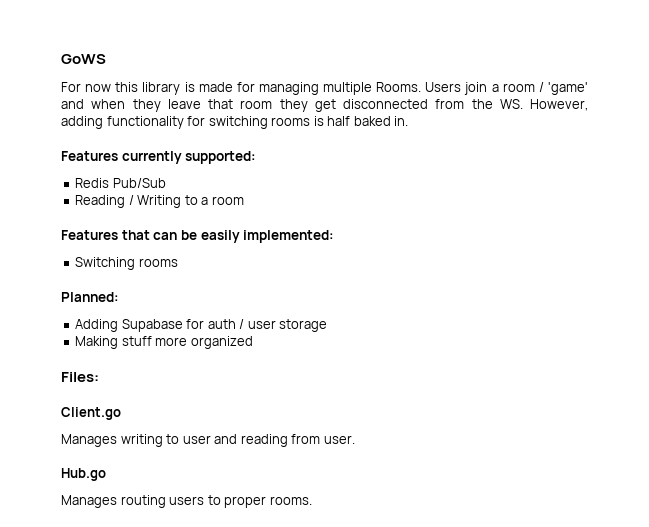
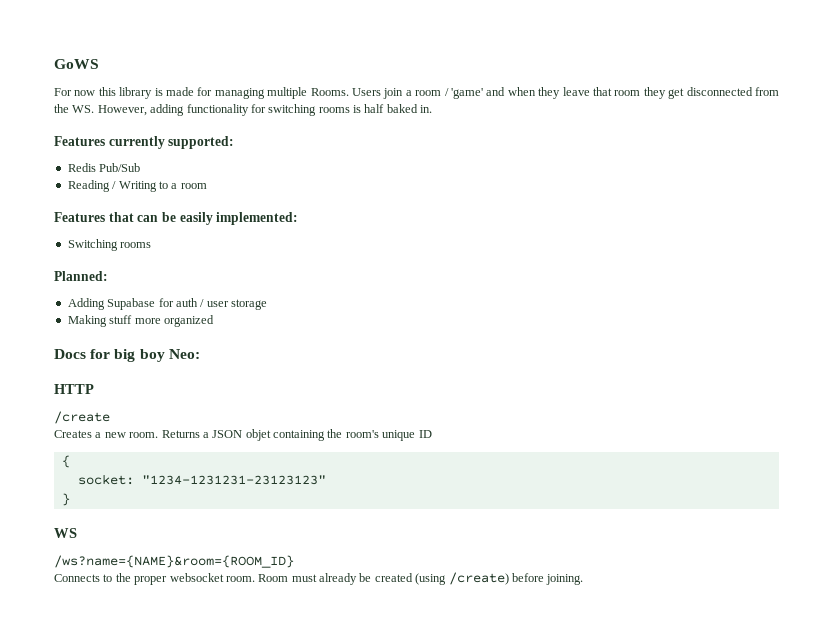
- Files:
- Client.go
- Manages writing to user and reading from user.
- Hub.go
- Manages routing users to proper rooms.
+ Docs for big boy Neo:
+ HTTP
+ /create
+ Creates a new room. Returns a JSON objet containing the room's unique ID
+ {
+ socket: "1234-1231231-23123123"
+ }
+ WS
+ /ws?name={NAME}&room={ROOM_ID}
+ Connects to the proper websocket room. Room must already be created (using /create) before joining.

